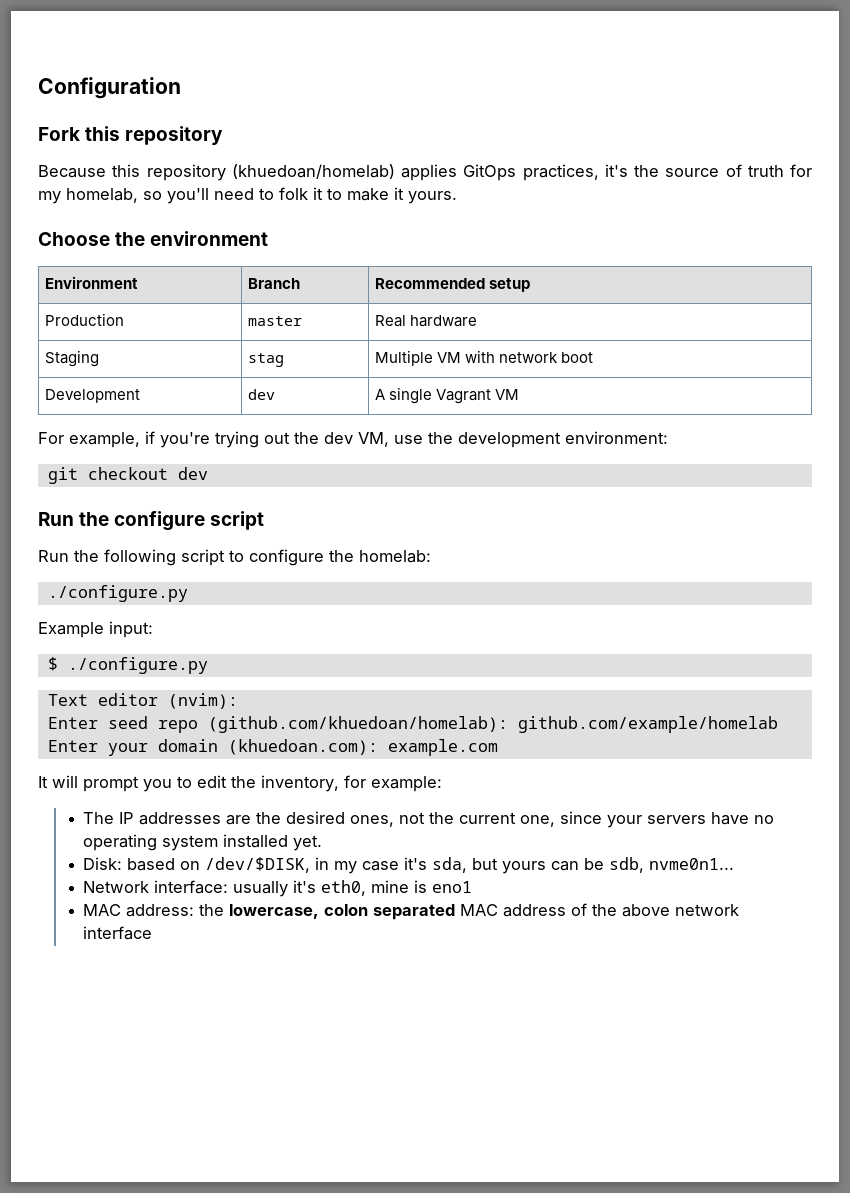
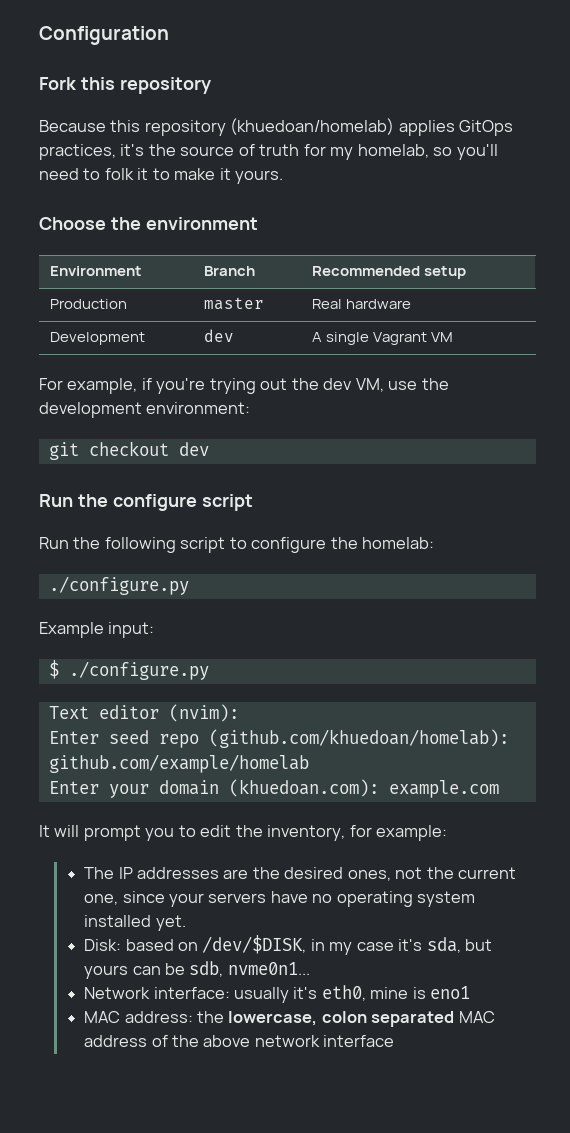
- Staging | stag | Multiple VM with network boot

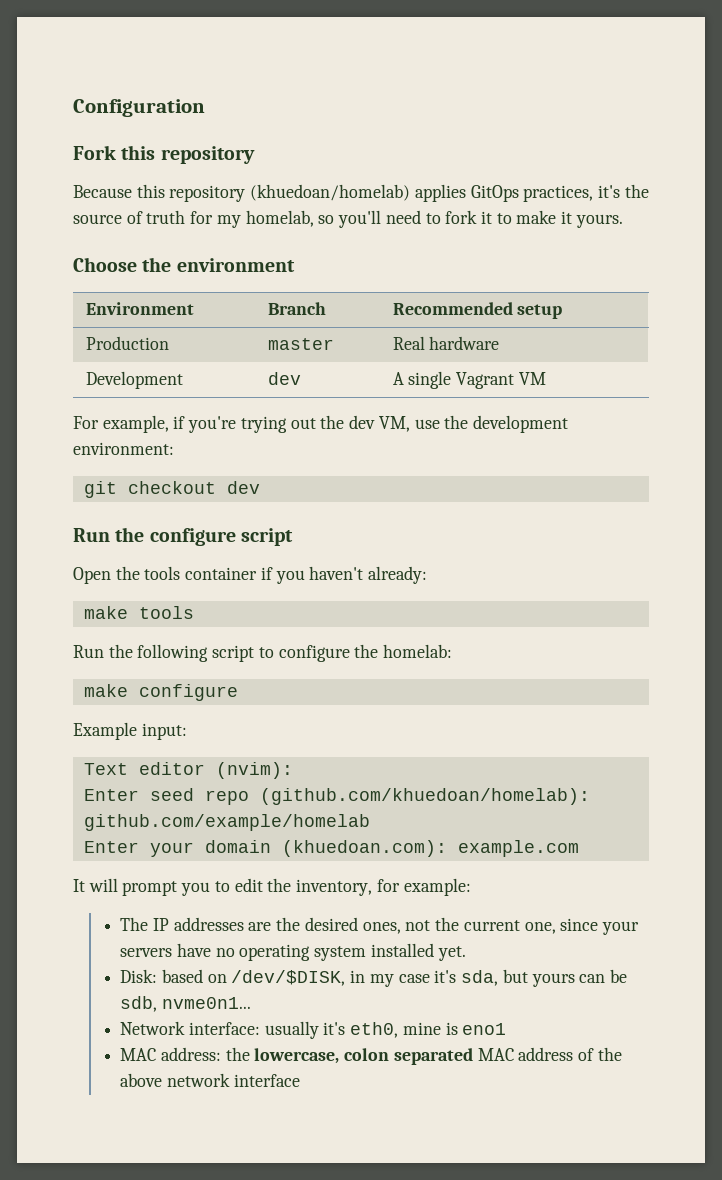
- Because this repository (khuedoan/homelab) applies GitOps practices, it's the source of truth for my homelab, so you'll need to folk it to make it yours.
+ Because this repository (khuedoan/homelab) applies GitOps practices, it's the source of truth for my homelab, so you'll need to fork it to make it yours.
+ Open the tools container if you haven't already:
+ make tools
  Run the following script to configure the homelab:
- ./configure.py
+ make configure
- $ ./configure.py

